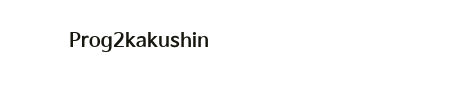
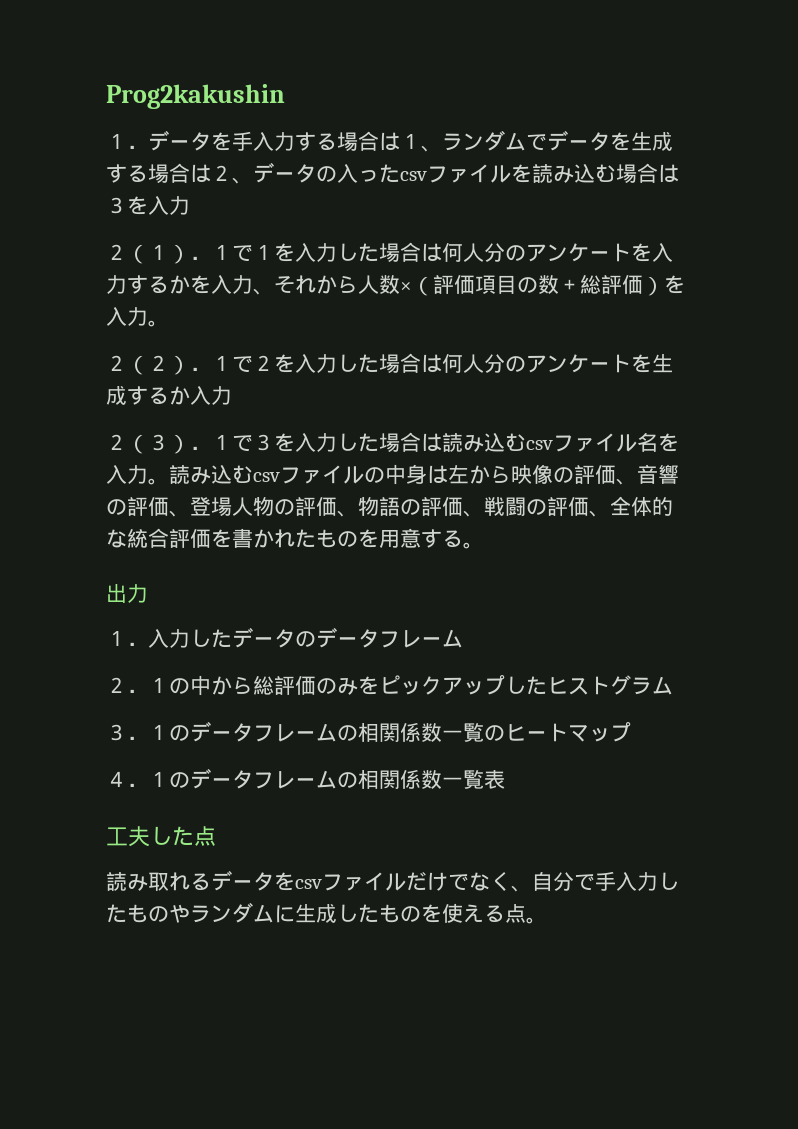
+ １．データを手入力する場合は１、ランダムでデータを生成する場合は２、データの入ったcsvファイルを読み込む場合は３を入力
+ ２（１）．１で１を入力した場合は何人分のアンケートを入力するかを入力、それから人数×（評価項目の数＋総評価）を入力。
+ ２（２）．１で２を入力した場合は何人分のアンケートを生成するか入力
+ ２（３）．１で３を入力した場合は読み込むcsvファイル名を入力。読み込むcsvファイルの中身は左から映像の評価、音響の評価、登場人物の評価、物語の評価、戦闘の評価、全体的な統合評価を書かれたものを用意する。
+ 出力
+ １．入力したデータのデータフレーム
+ ２．１の中から総評価のみをピックアップしたヒストグラム
+ ３．１のデータフレームの相関係数一覧のヒートマップ
+ ４．１のデータフレームの相関係数一覧表
+ 工夫した点
+ 読み取れるデータをcsvファイルだけでなく、自分で手入力したものやランダムに生成したものを使える点。

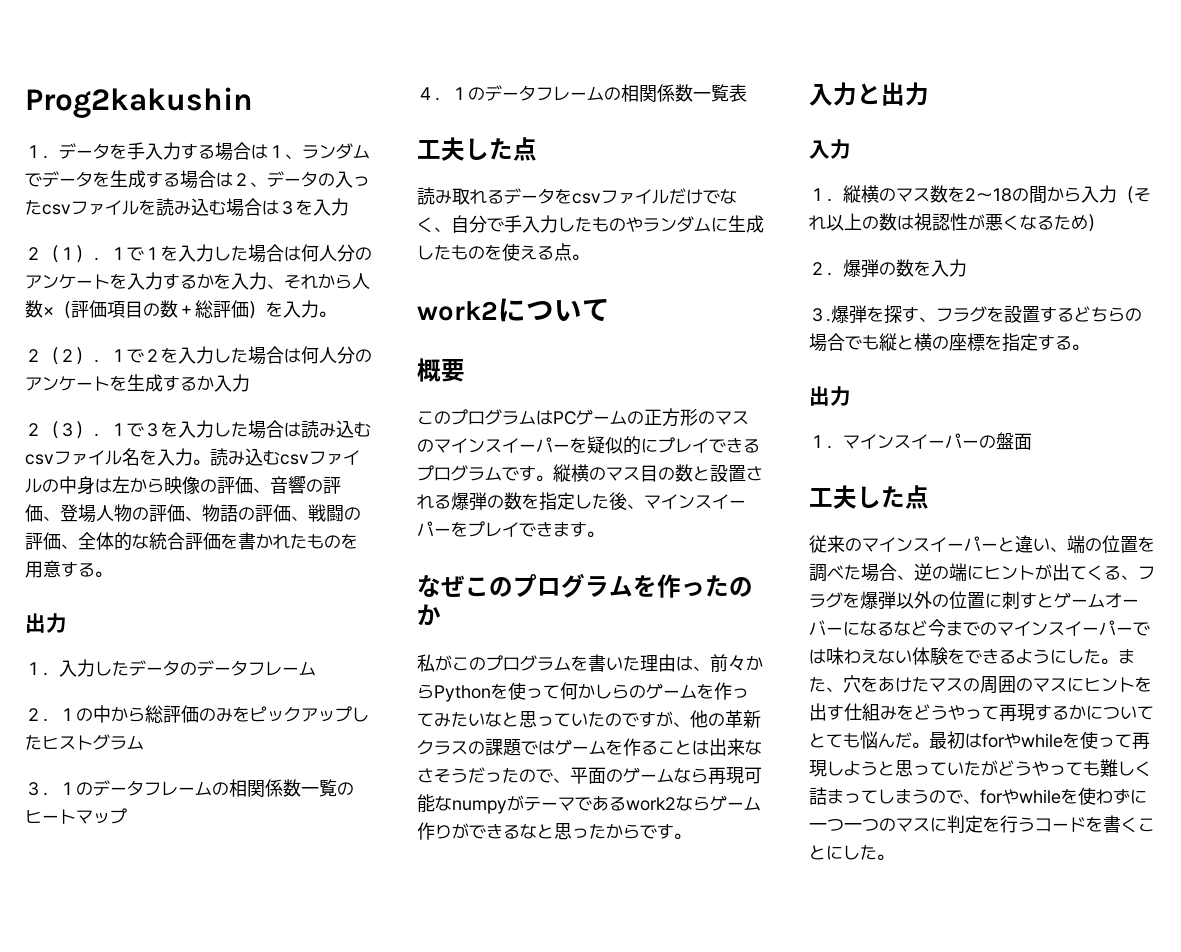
+ work2について
+ 概要
+ このプログラムはPCゲームの正方形のマスのマインスイーパーを疑似的にプレイできるプログラムです。縦横のマス目の数と設置される爆弾の数を指定した後、マインスイーパーをプレイできます。
+ なぜこのプログラムを作ったのか
+ 私がこのプログラムを書いた理由は、前々からPythonを使って何かしらのゲームを作ってみたいなと思っていたのですが、他の革新クラスの課題ではゲームを作ることは出来なさそうだったので、平面のゲームなら再現可能なnumpyがテーマであるwork2ならゲーム作りができるなと思ったからです。
+ 入力と出力
+ 入力
+ １．縦横のマス数を2～18の間から入力（それ以上の数は視認性が悪くなるため）
+ ２．爆弾の数を入力
+ ３.爆弾を探す、フラグを設置するどちらの場合でも縦と横の座標を指定する。
+ 出力
+ １．マインスイーパーの盤面
+ 工夫した点
+ 従来のマインスイーパーと違い、端の位置を調べた場合、逆の端にヒントが出てくる、フラグを爆弾以外の位置に刺すとゲームオーバーになるなど今までのマインスイーパーでは味わえない体験をできるようにした。また、穴をあけたマスの周囲のマスにヒントを出す仕組みをどうやって再現するかについてとても悩んだ。最初はforやwhileを使って再現しようと思っていたがどうやっても難しく詰まってしまうので、forやwhileを使わずに一つ一つのマスに判定を行うコードを書くことにした。

